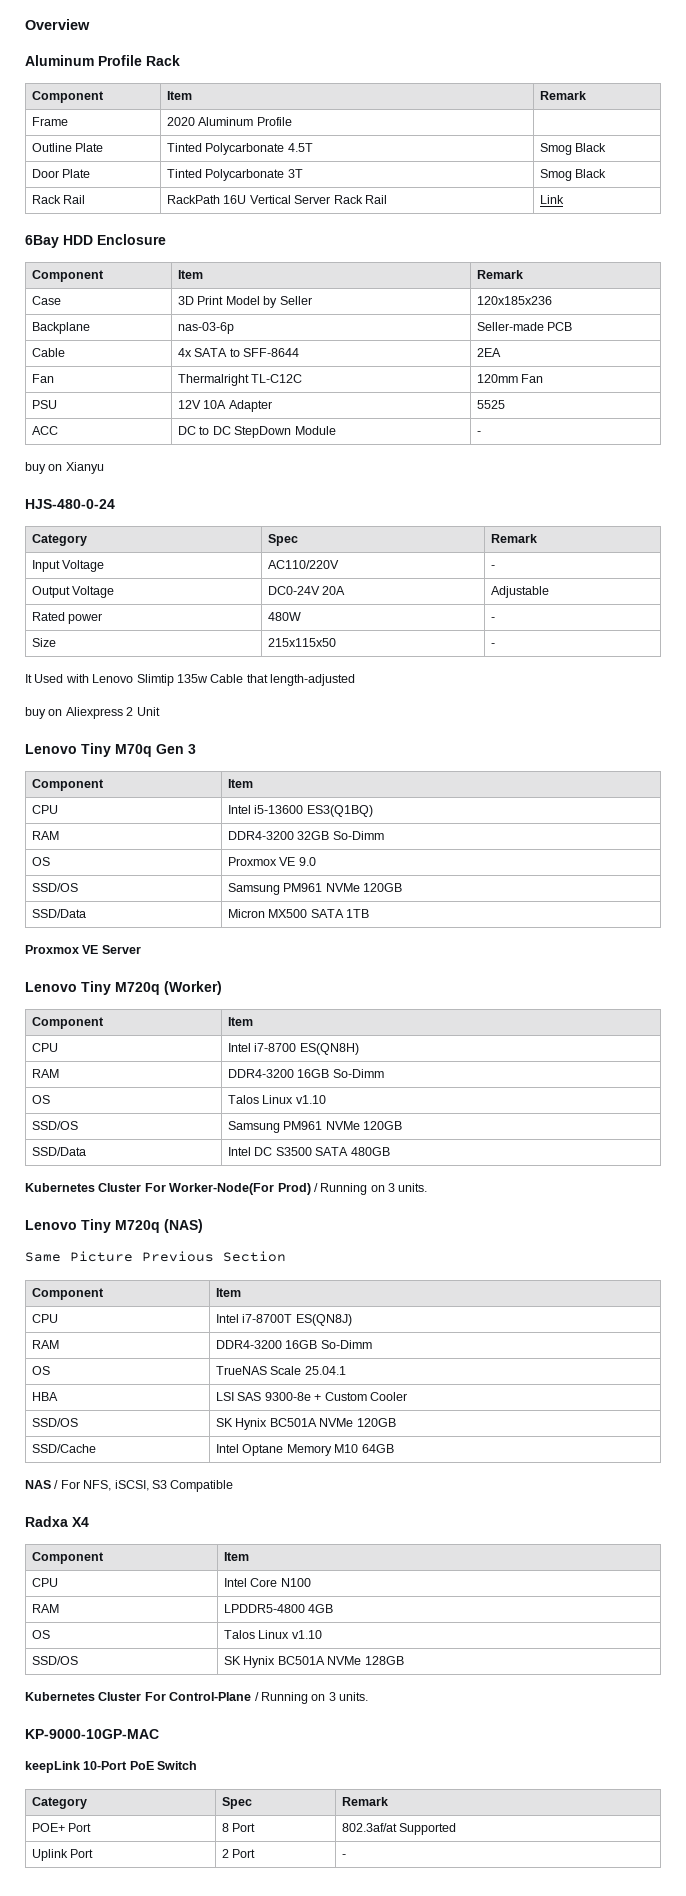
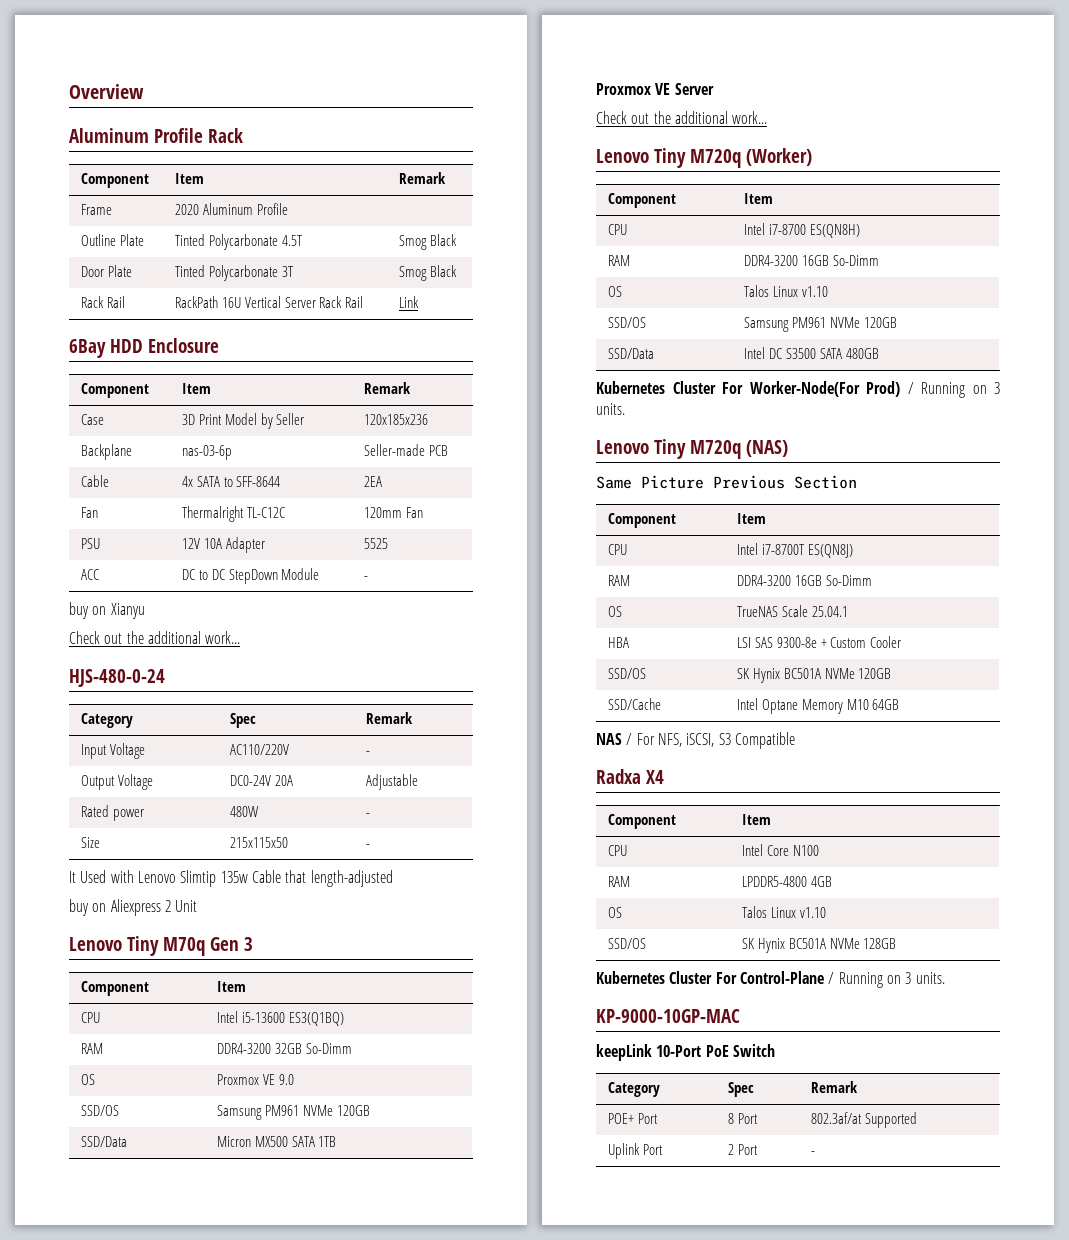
  buy on Xianyu
+ Check out the additional work...
  Proxmox VE Server
+ Check out the additional work...

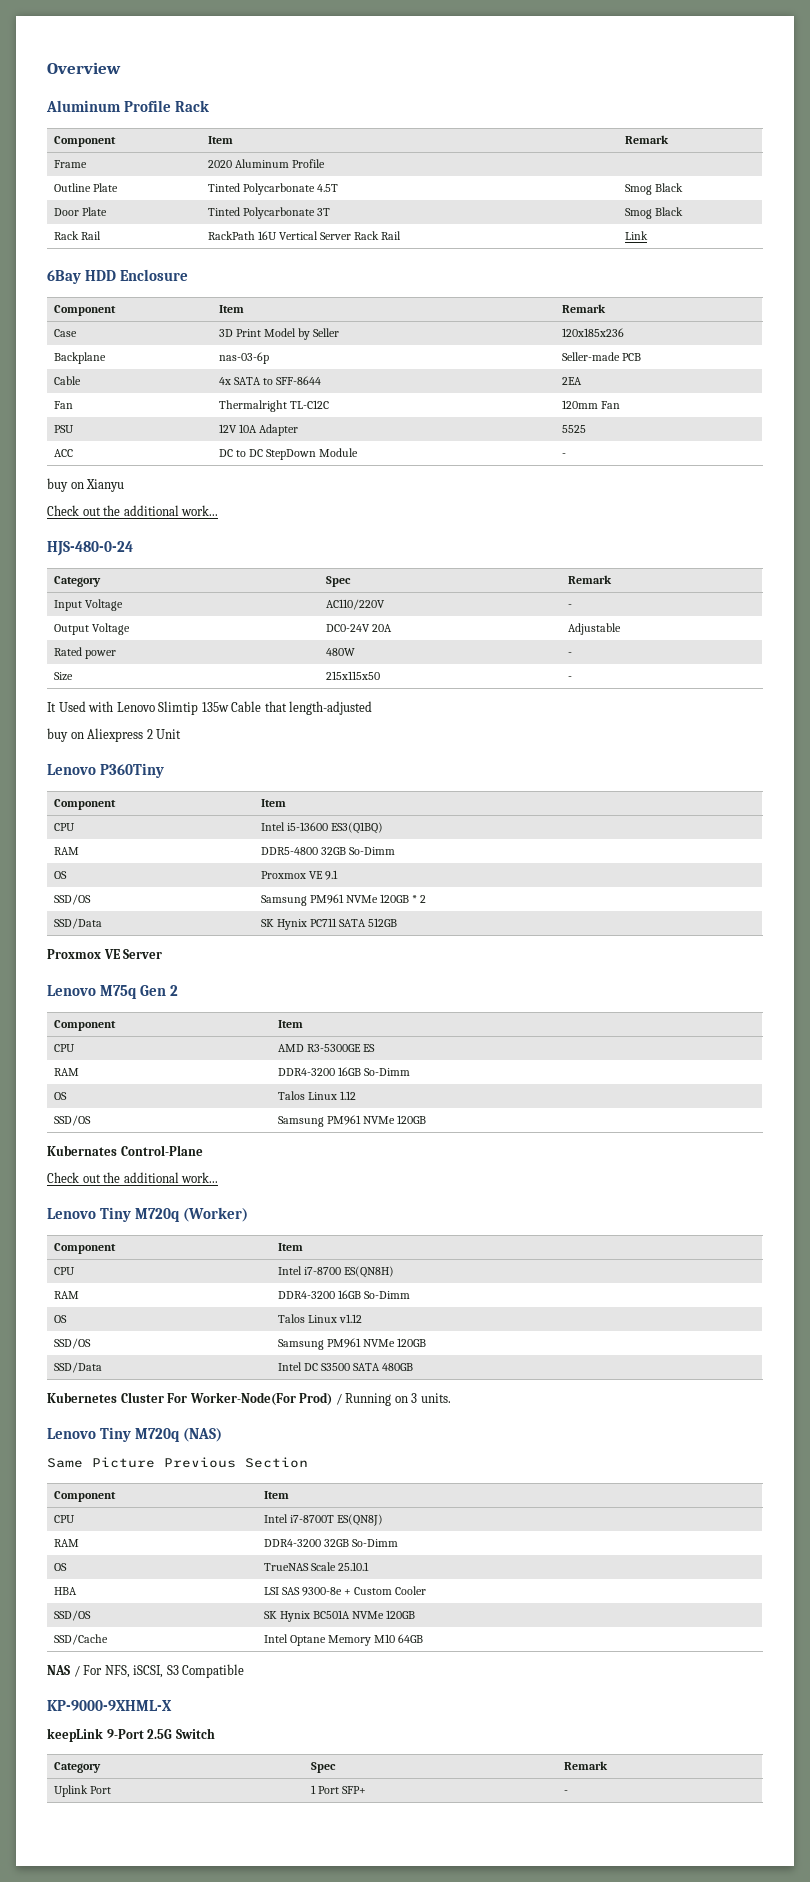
- Lenovo Tiny M70q Gen 3
+ Lenovo P360Tiny
- RAM | DDR4-3200 32GB So-Dimm
+ RAM | DDR5-4800 32GB So-Dimm
- OS | Proxmox VE 9.0
+ OS | Proxmox VE 9.1
+ SSD/OS | Samsung PM961 NVMe 120GB * 2
+ SSD/Data | SK Hynix PC711 SATA 512GB
+ Proxmox VE Server
+ Lenovo M75q Gen 2
+ Component | Item
+ CPU | AMD R3-5300GE ES
+ RAM | DDR4-3200 16GB So-Dimm
+ OS | Talos Linux 1.12
  SSD/OS | Samsung PM961 NVMe 120GB
- SSD/Data | Micron MX500 SATA 1TB
- Proxmox VE Server
+ Kubernates Control-Plane
  CPU | Intel i7-8700 ES(QN8H)
  RAM | DDR4-3200 16GB So-Dimm
- OS | Talos Linux v1.10
+ OS | Talos Linux v1.12
  CPU | Intel i7-8700T ES(QN8J)
- RAM | DDR4-3200 16GB So-Dimm
+ RAM | DDR4-3200 32GB So-Dimm
- OS | TrueNAS Scale 25.04.1
+ OS | TrueNAS Scale 25.10.1
- Radxa X4
- Component | Item
- CPU | Intel Core N100
- RAM | LPDDR5-4800 4GB
- OS | Talos Linux v1.10
- SSD/OS | SK Hynix BC501A NVMe 128GB
- Kubernetes Cluster For Control-Plane / Running on 3 units.
- KP-9000-10GP-MAC
+ KP-9000-9XHML-X
- keepLink 10-Port PoE Switch
+ keepLink 9-Port 2.5G Switch
- POE+ Port | 8 Port | 802.3af/at Supported
- Uplink Port | 2 Port | -
+ Uplink Port | 1 Port SFP+ | -

